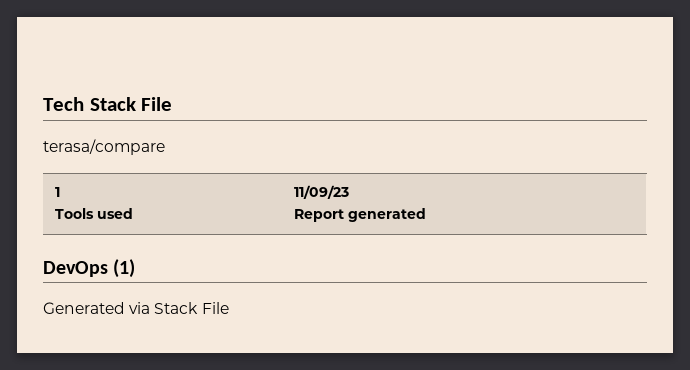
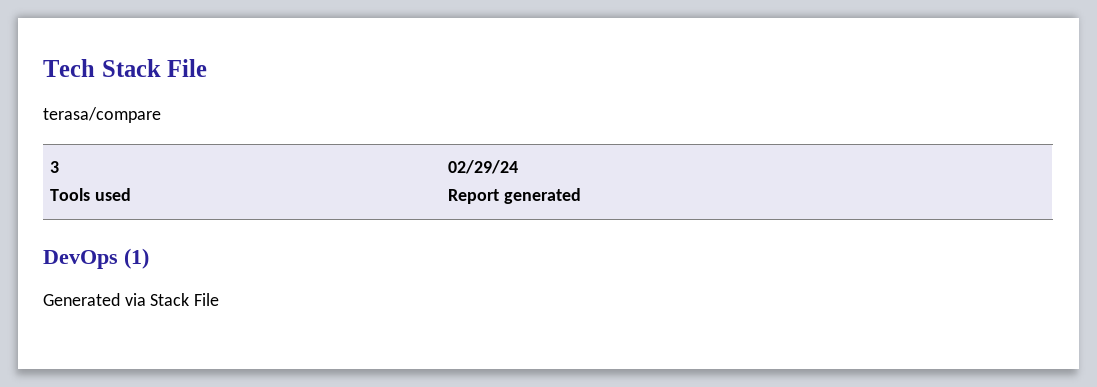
  terasa/compare
- 1
- Tools used | 11/09/23
+ 3
+ Tools used | 02/29/24

